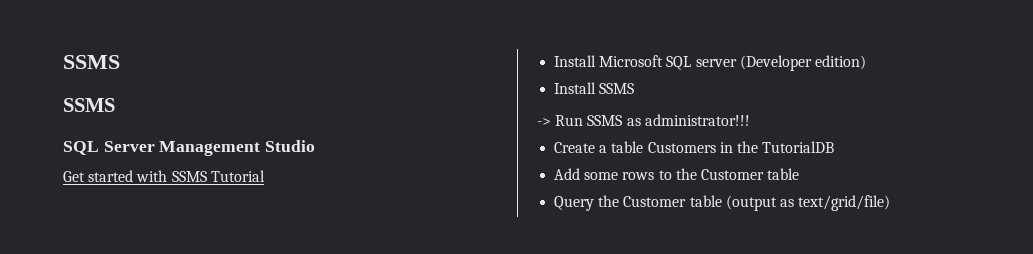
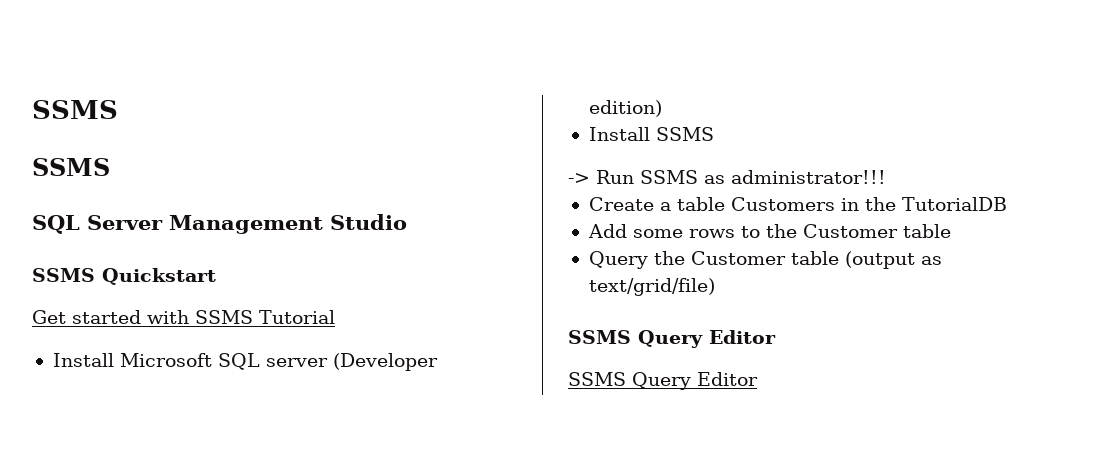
+ SSMS Quickstart
  Query the Customer table (output as text/grid/file)
+ SSMS Query Editor
+ SSMS Query Editor

